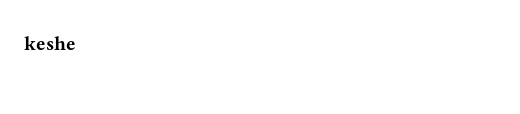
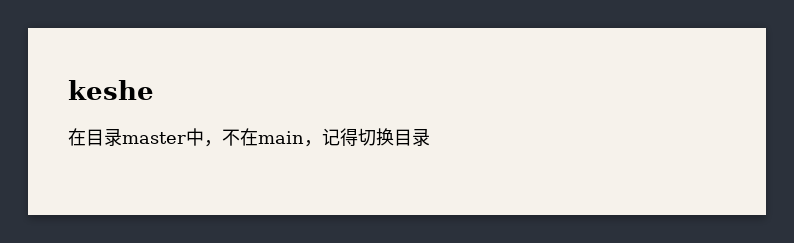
+ 在目录master中，不在main，记得切换目录

